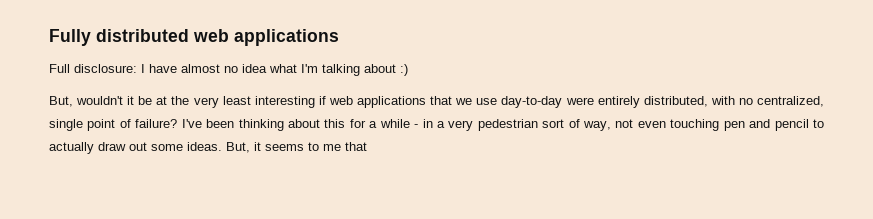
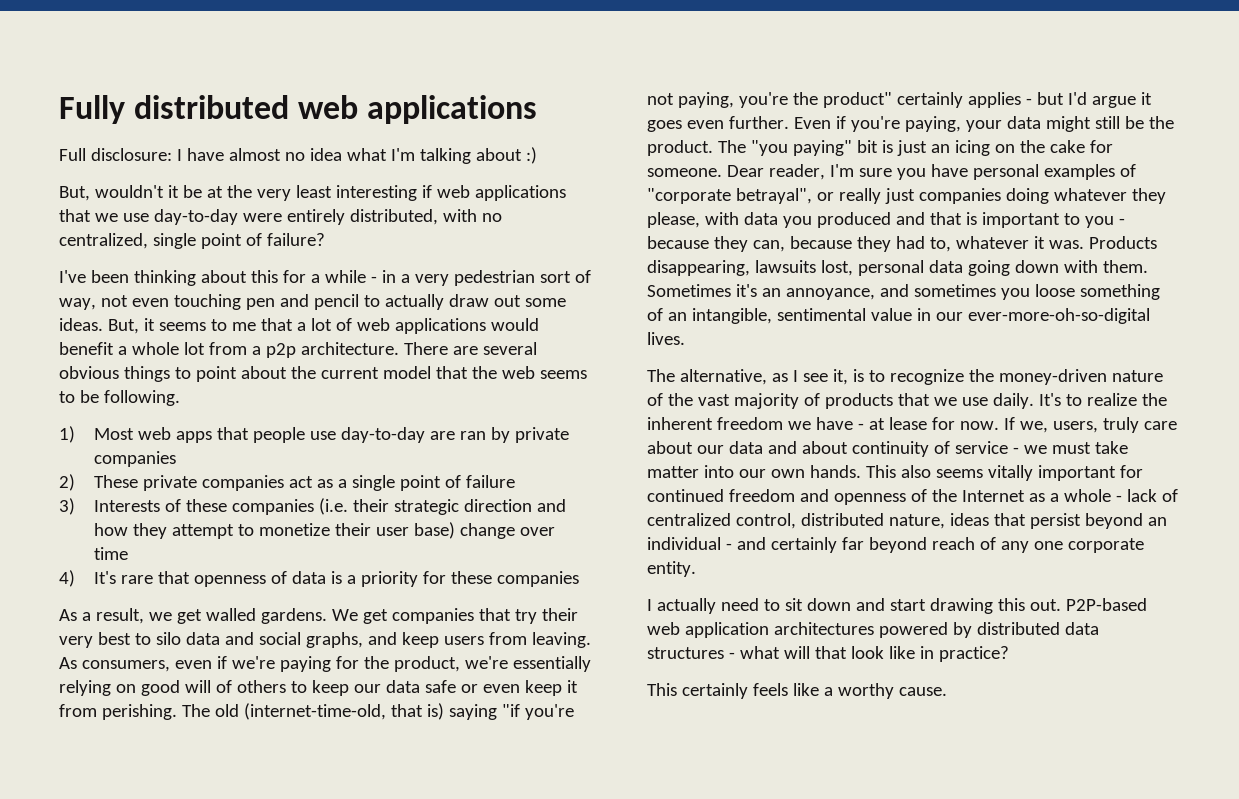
- But, wouldn't it be at the very least interesting if web applications that we use day-to-day were entirely distributed, with no centralized, single point of failure? I've been thinking about this for a while - in a very pedestrian sort of way, not even touching pen and pencil to actually draw out some ideas.
+ But, wouldn't it be at the very least interesting if web applications that we use day-to-day were entirely distributed, with no centralized, single point of failure?
+ I've been thinking about this for a while - in a very pedestrian sort of way, not even touching pen and pencil to actually draw out some ideas.
- But, it seems to me that
+ But, it seems to me that a lot of web applications would benefit a whole lot from a p2p architecture. There are several obvious things to point about the current model that the web seems to be following.
+ 1) Most web apps that people use day-to-day are ran by private companies
+ 2) These private companies act as a single point of failure
+ 3) Interests of these companies (i.e. their strategic direction and how they attempt to monetize their user base) change over time
+ 4) It's rare that openness of data is a priority for these companies
+ As a result, we get walled gardens. We get companies that try their very best to silo data and social graphs, and keep users from leaving. As consumers, even if we're paying for the product, we're essentially relying on good will of others to keep our data safe or even keep it from perishing. The old (internet-time-old, that is) saying "if you're not paying, you're the product" certainly applies - but I'd argue it goes even further. Even if you're paying, your data might still be the product. The "you paying" bit is just an icing on the cake for someone. Dear reader, I'm sure you have personal examples of "corporate betrayal", or really just companies doing whatever they please, with data you produced and that is important to you - because they can, because they had to, whatever it was. Products disappearing, lawsuits lost, personal data going down with them. Sometimes it's an annoyance, and sometimes you loose something of an intangible, sentimental value in our ever-more-oh-so-digital lives.
+ The alternative, as I see it, is to recognize the money-driven nature of the vast majority of products that we use daily. It's to realize the inherent freedom we have - at lease for now. If we, users, truly care about our data and about continuity of service - we must take matter into our own hands. This also seems vitally important for continued freedom and openness of the Internet as a whole - lack of centralized control, distributed nature, ideas that persist beyond an individual - and certainly far beyond reach of any one corporate entity.
+ I actually need to sit down and start drawing this out. P2P-based web application architectures powered by distributed data structures - what will that look like in practice?
+ This certainly feels like a worthy cause.

